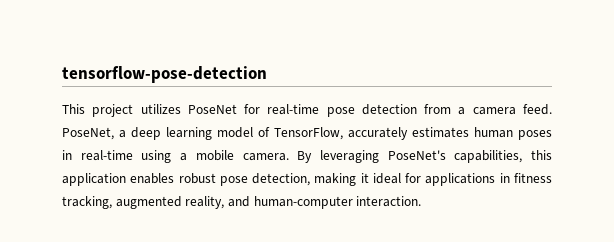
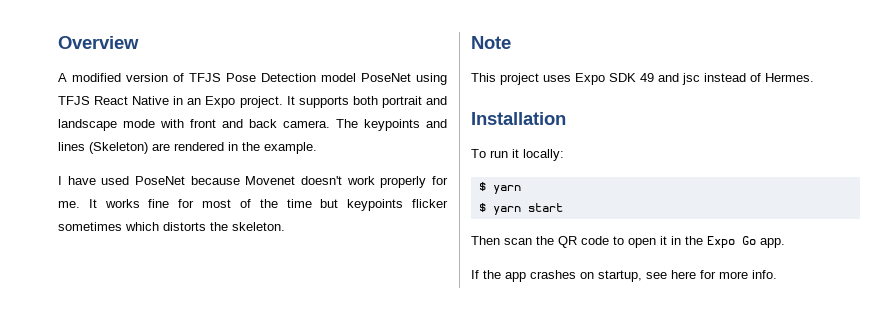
- tensorflow-pose-detection
- This project utilizes PoseNet for real-time pose detection from a camera feed. PoseNet, a deep learning model of TensorFlow, accurately estimates human poses in real-time using a mobile camera. By leveraging PoseNet's capabilities, this application enables robust pose detection, making it ideal for applications in fitness tracking, augmented reality, and human-computer interaction.
+ Overview
+ A modified version of TFJS Pose Detection model PoseNet using TFJS React Native in an Expo project. It supports both portrait and landscape mode with front and back camera. The keypoints and lines (Skeleton) are rendered in the example.
+ I have used PoseNet because Movenet doesn't work properly for me. It works fine for most of the time but keypoints flicker sometimes which distorts the skeleton.
+ Note
+ This project uses Expo SDK 49 and jsc instead of Hermes.
+ Installation
+ To run it locally:
+ $ yarn
+ $ yarn start
+ Then scan the QR code to open it in the Expo Go app.
+ If the app crashes on startup, see here for more info.

